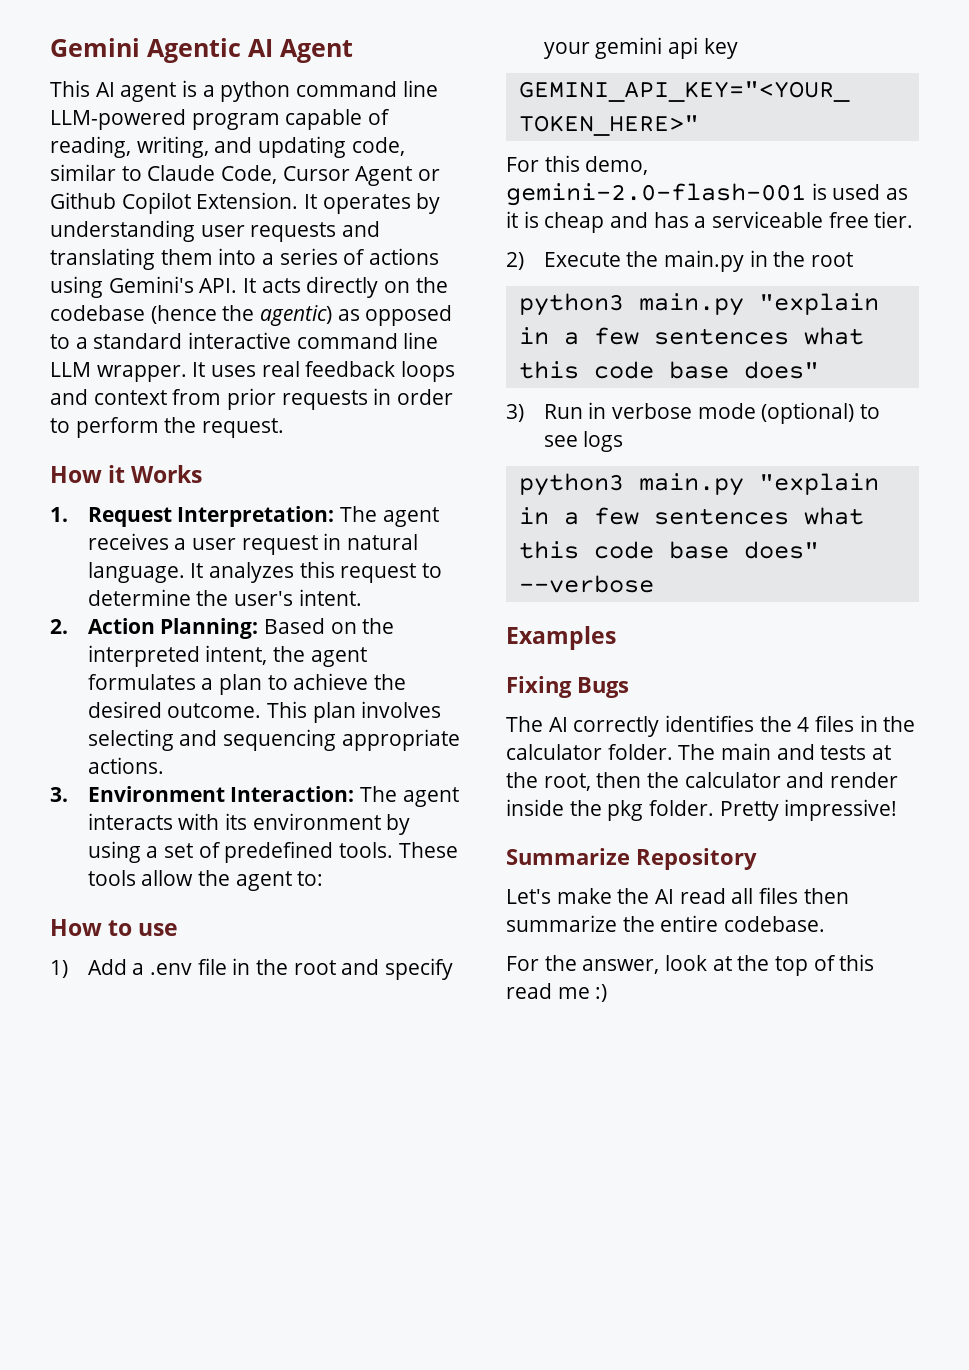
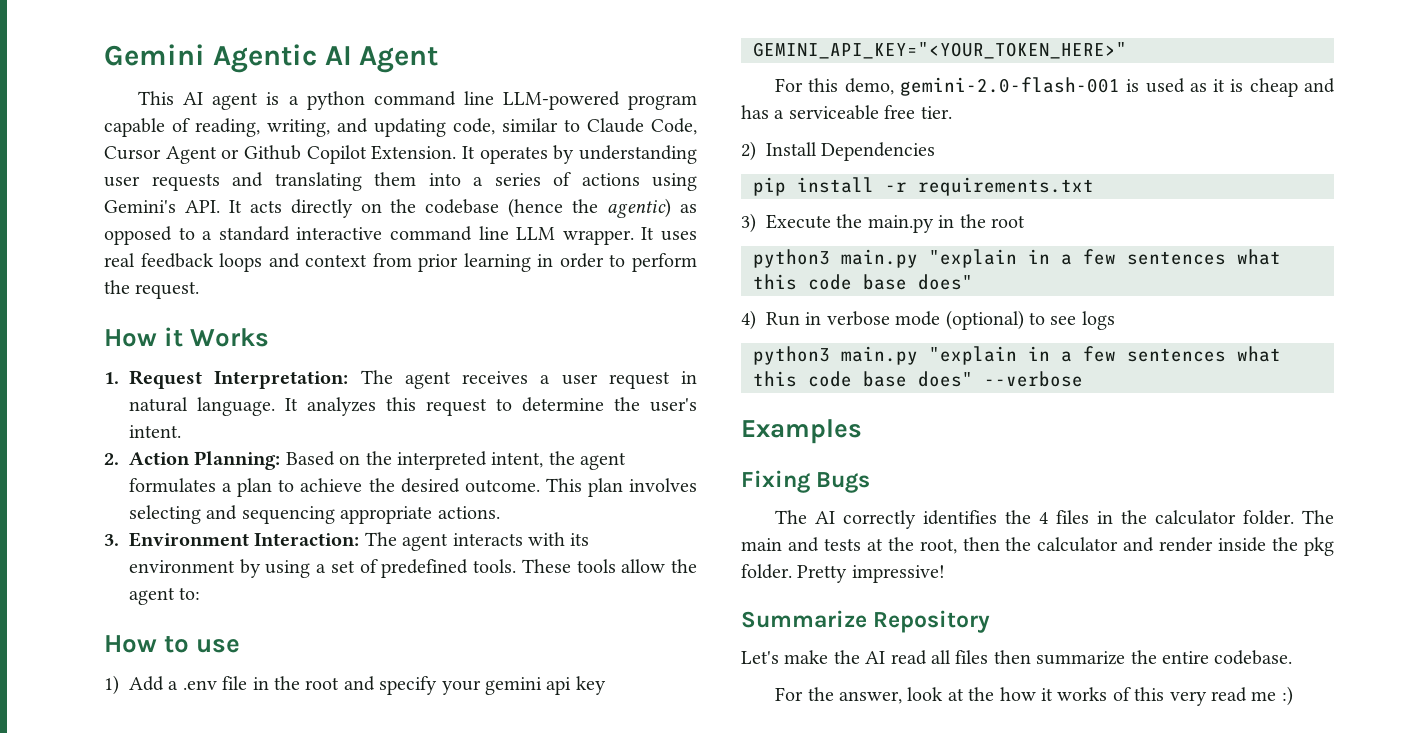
- It uses real feedback loops and context from prior requests in order to perform the request.
+ It uses real feedback loops and context from prior learning in order to perform the request.
- 2) Execute the main.py in the root
+ 2) Install Dependencies
+ pip install -r requirements.txt
+ 3) Execute the main.py in the root
- 3) Run in verbose mode (optional) to see logs
+ 4) Run in verbose mode (optional) to see logs
- For the answer, look at the top of this read me :)
+ For the answer, look at the how it works of this very read me :)

